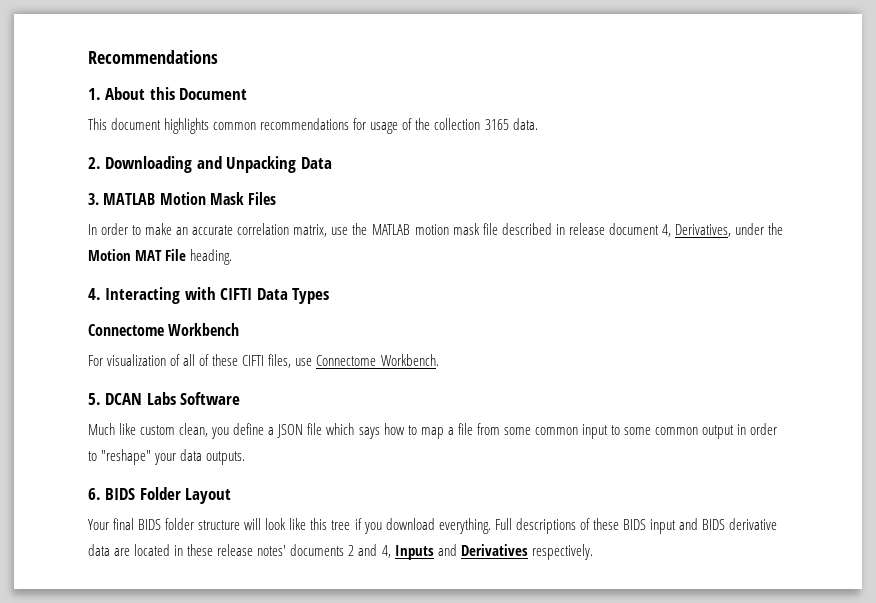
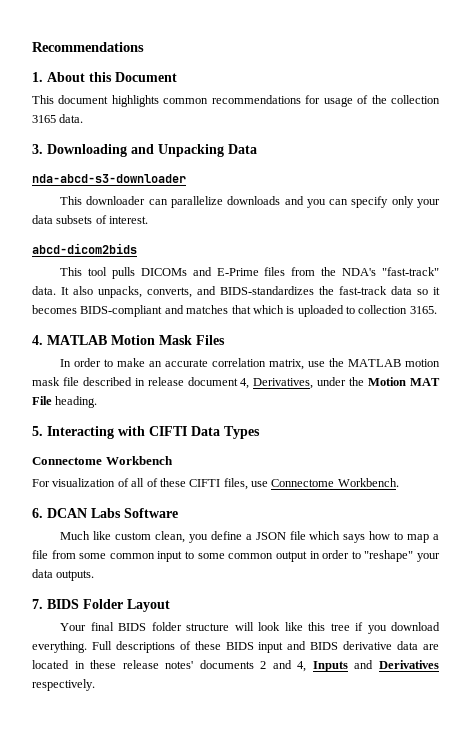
- 2. Downloading and Unpacking Data
+ 3. Downloading and Unpacking Data
- 3. MATLAB Motion Mask Files
+ nda-abcd-s3-downloader
+ This downloader can parallelize downloads and you can specify only your data subsets of interest.
+ abcd-dicom2bids
+ This tool pulls DICOMs and E-Prime files from the NDA's "fast-track" data. It also unpacks, converts, and BIDS-standardizes the fast-track data so it becomes BIDS-compliant and matches that which is uploaded to collection 3165.
+ 4. MATLAB Motion Mask Files
- 4. Interacting with CIFTI Data Types
+ 5. Interacting with CIFTI Data Types
- 5. DCAN Labs Software
+ 6. DCAN Labs Software
- 6. BIDS Folder Layout
+ 7. BIDS Folder Layout

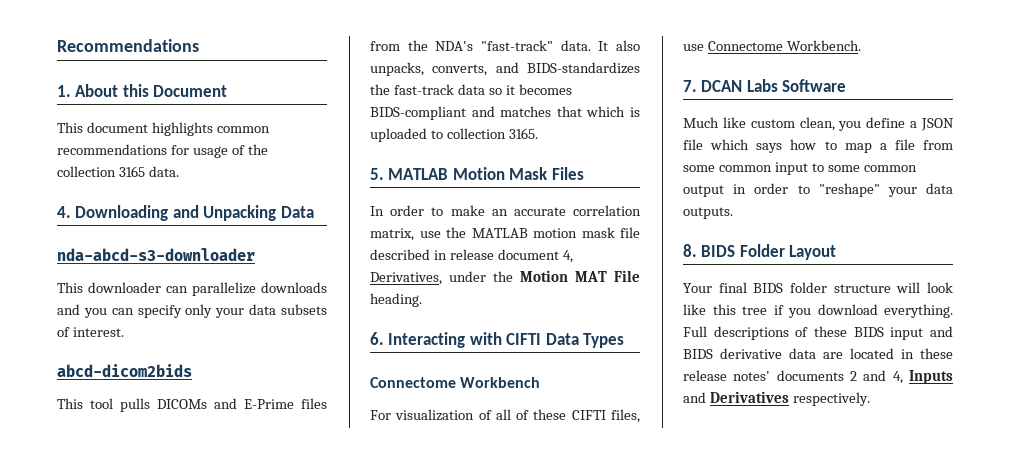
- 3. Downloading and Unpacking Data
+ 4. Downloading and Unpacking Data
- 4. MATLAB Motion Mask Files
+ 5. MATLAB Motion Mask Files
- 5. Interacting with CIFTI Data Types
+ 6. Interacting with CIFTI Data Types
- 6. DCAN Labs Software
+ 7. DCAN Labs Software
- 7. BIDS Folder Layout
+ 8. BIDS Folder Layout

